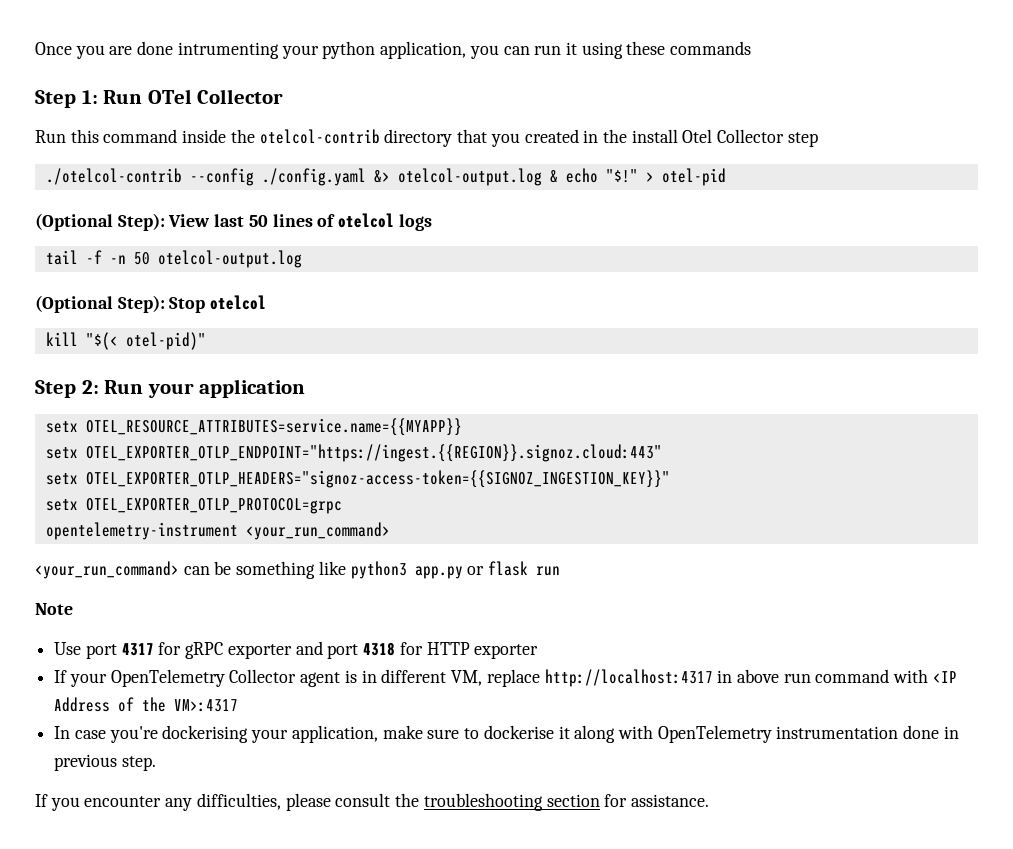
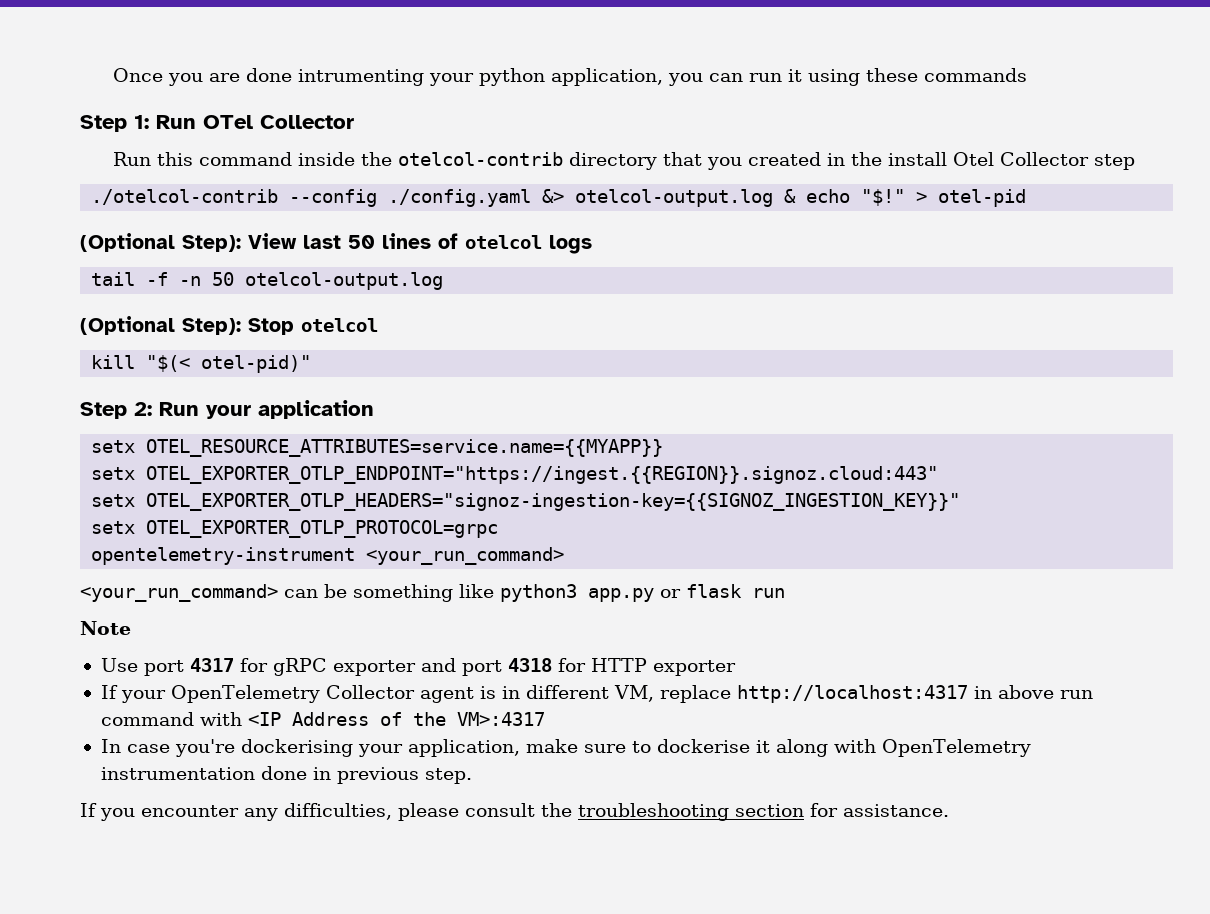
- setx OTEL_EXPORTER_OTLP_HEADERS="signoz-access-token={{SIGNOZ_INGESTION_KEY}}"
+ setx OTEL_EXPORTER_OTLP_HEADERS="signoz-ingestion-key={{SIGNOZ_INGESTION_KEY}}"

